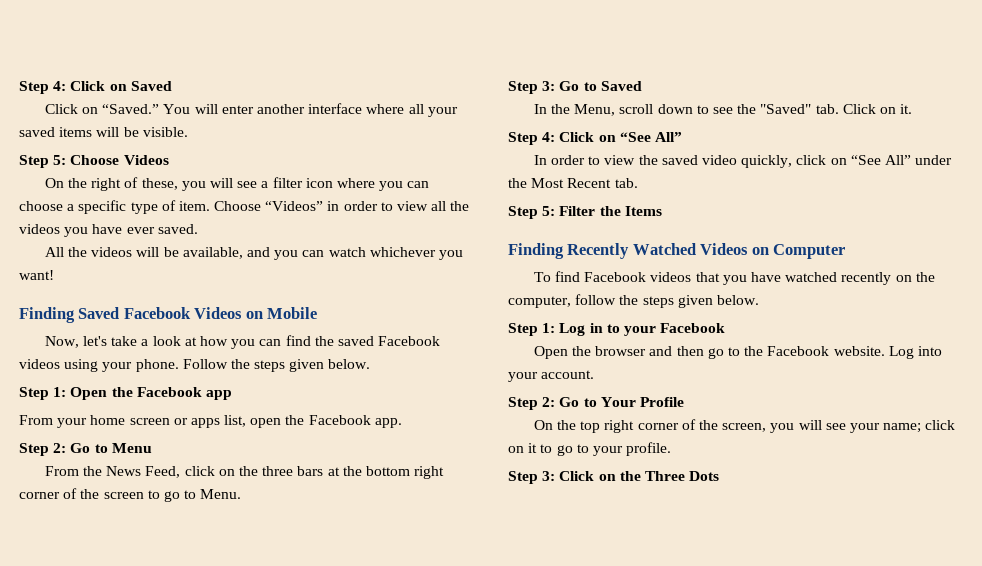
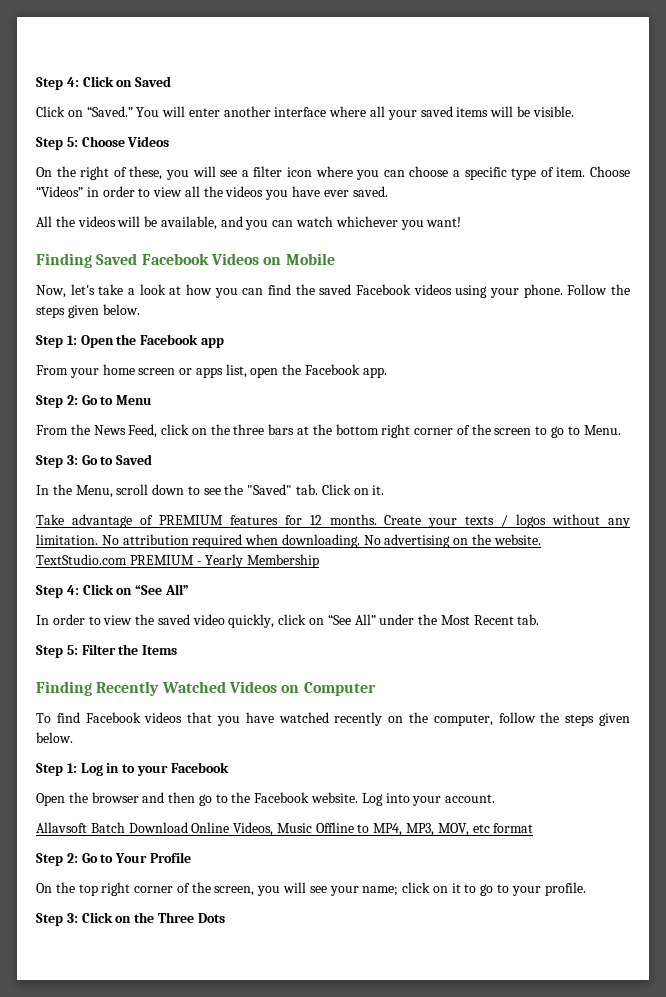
+ Take advantage of PREMIUM features for 12 months. Create your texts / logos without any limitation. No attribution required when downloading. No advertising on the website. TextStudio.com PREMIUM - Yearly Membership
+ Allavsoft Batch Download Online Videos, Music Offline to MP4, MP3, MOV, etc format

